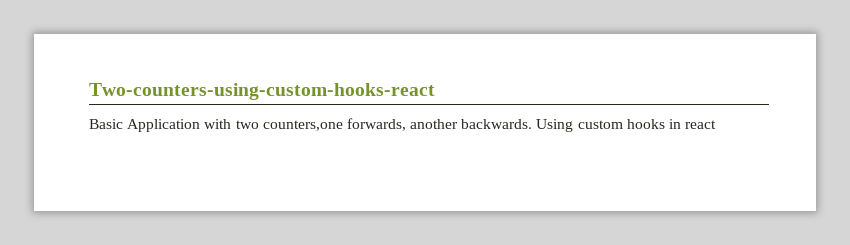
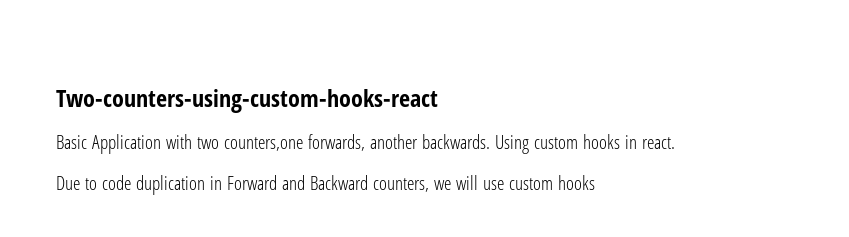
- Using custom hooks in react
+ Using custom hooks in react.
+ Due to code duplication in Forward and Backward counters, we will use custom hooks

